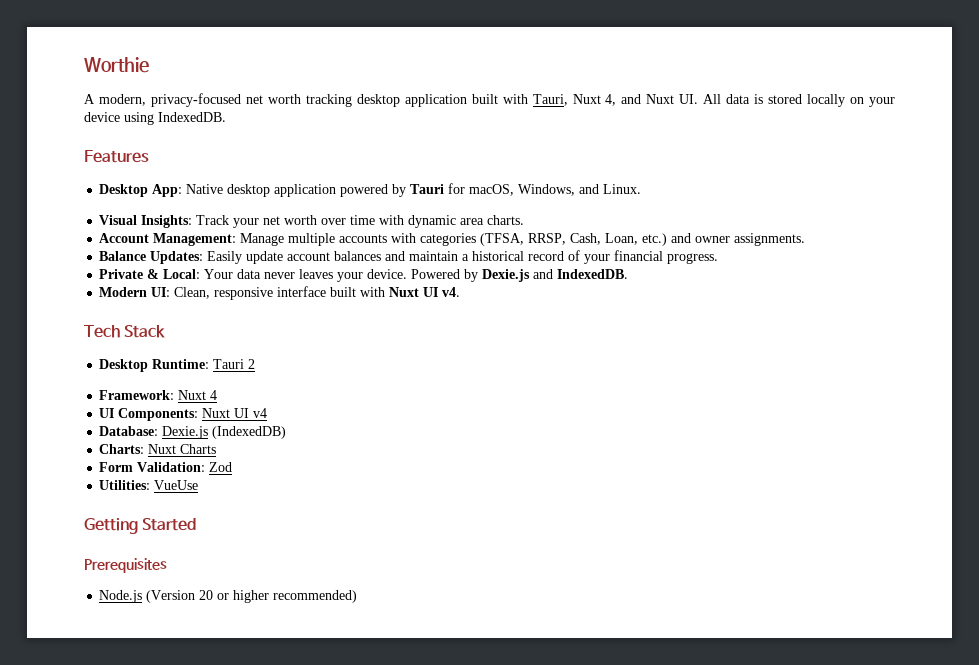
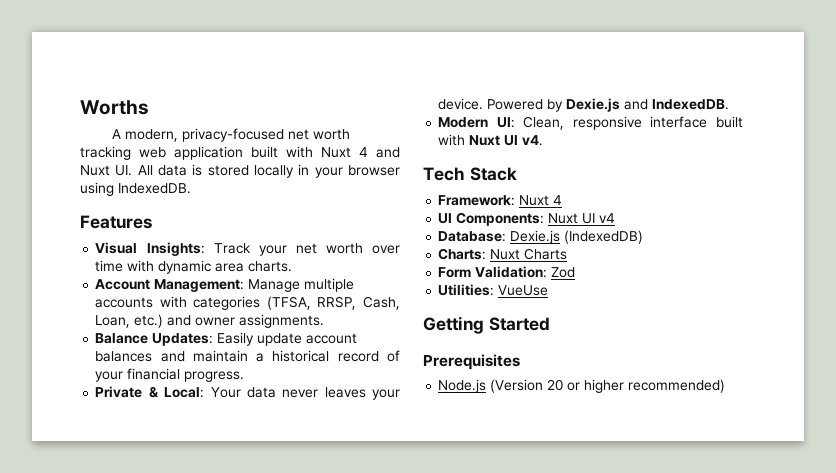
- Worthie
+ Worths
- A modern, privacy-focused net worth tracking desktop application built with Tauri, Nuxt 4, and Nuxt UI. All data is stored locally on your device using IndexedDB.
+ A modern, privacy-focused net worth tracking web application built with Nuxt 4 and Nuxt UI. All data is stored locally in your browser using IndexedDB.
- Desktop App: Native desktop application powered by Tauri for macOS, Windows, and Linux.
- Desktop Runtime: Tauri 2

